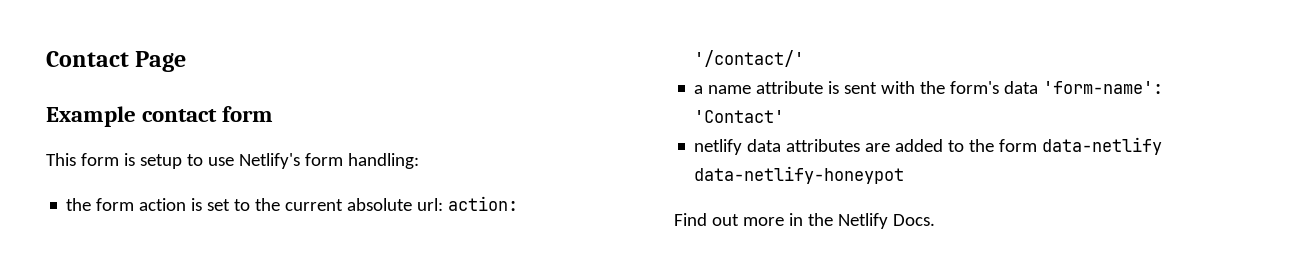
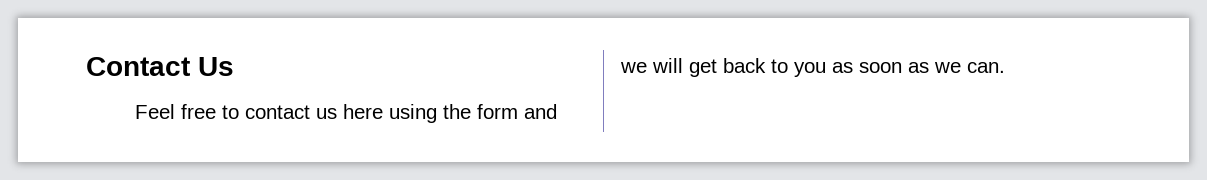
- Contact Page
- Example contact form
- This form is setup to use Netlify's form handling:
- the form action is set to the current absolute url: action: '/contact/'
- a name attribute is sent with the form's data 'form-name': 'Contact'
- netlify data attributes are added to the form data-netlify data-netlify-honeypot
- Find out more in the Netlify Docs.
+ Contact Us
+ Feel free to contact us here using the form and we will get back to you as soon as we can.

